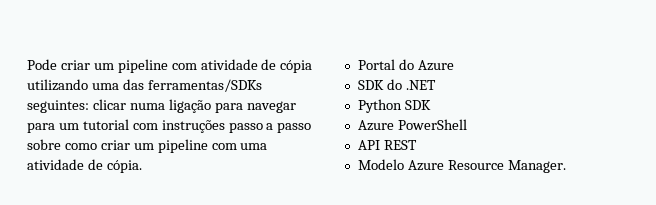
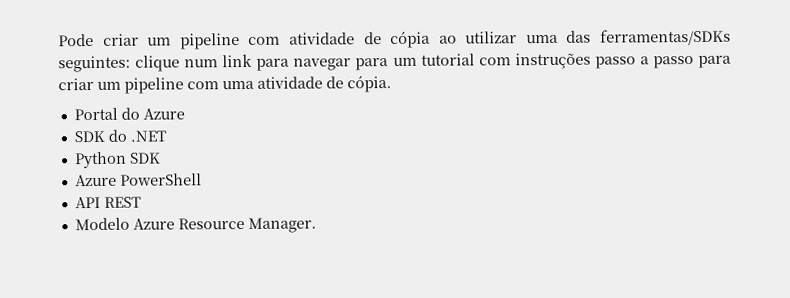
- Pode criar um pipeline com atividade de cópia utilizando uma das ferramentas/SDKs seguintes: clicar numa ligação para navegar para um tutorial com instruções passo a passo sobre como criar um pipeline com uma atividade de cópia.
+ Pode criar um pipeline com atividade de cópia ao utilizar uma das ferramentas/SDKs seguintes: clique num link para navegar para um tutorial com instruções passo a passo para criar um pipeline com uma atividade de cópia.

